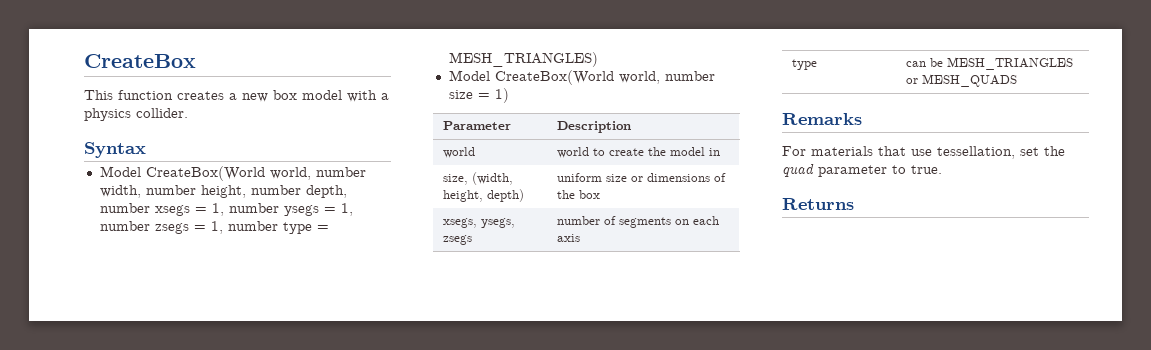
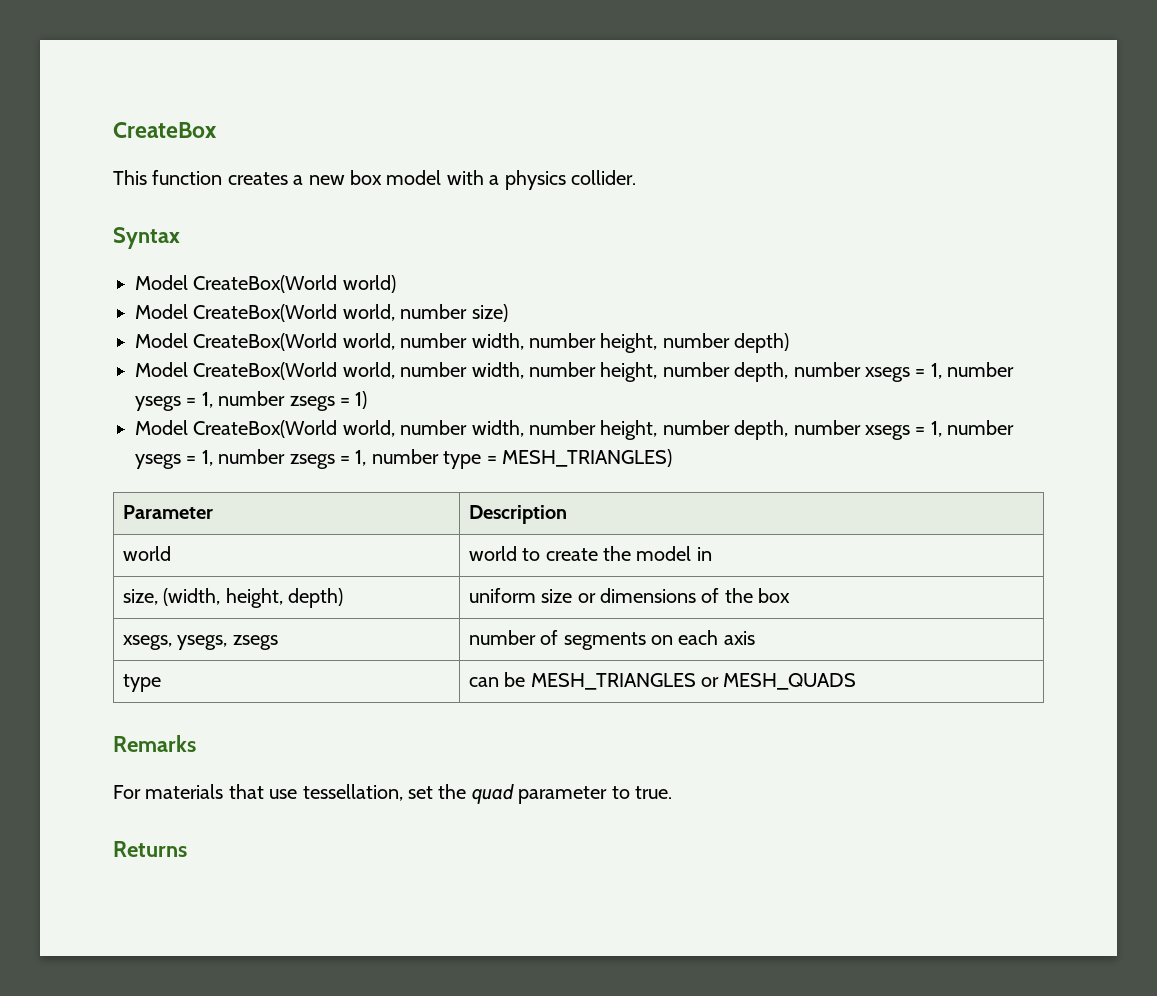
+ Model CreateBox(World world)
+ Model CreateBox(World world, number size)
+ Model CreateBox(World world, number width, number height, number depth)
+ Model CreateBox(World world, number width, number height, number depth, number xsegs = 1, number ysegs = 1, number zsegs = 1)
- Model CreateBox(World world, number size = 1)

